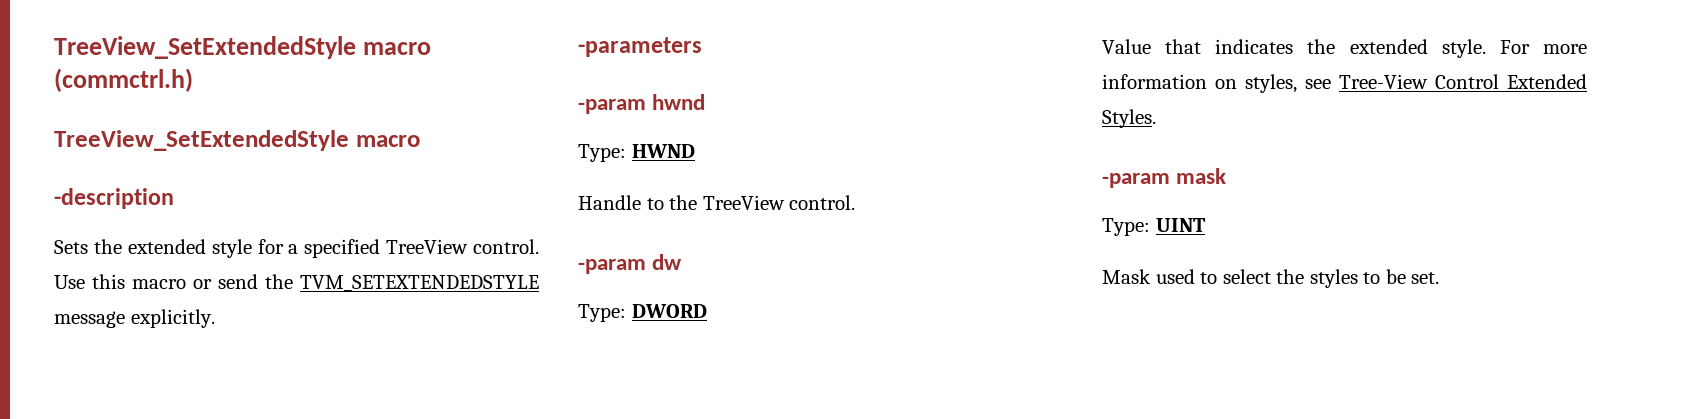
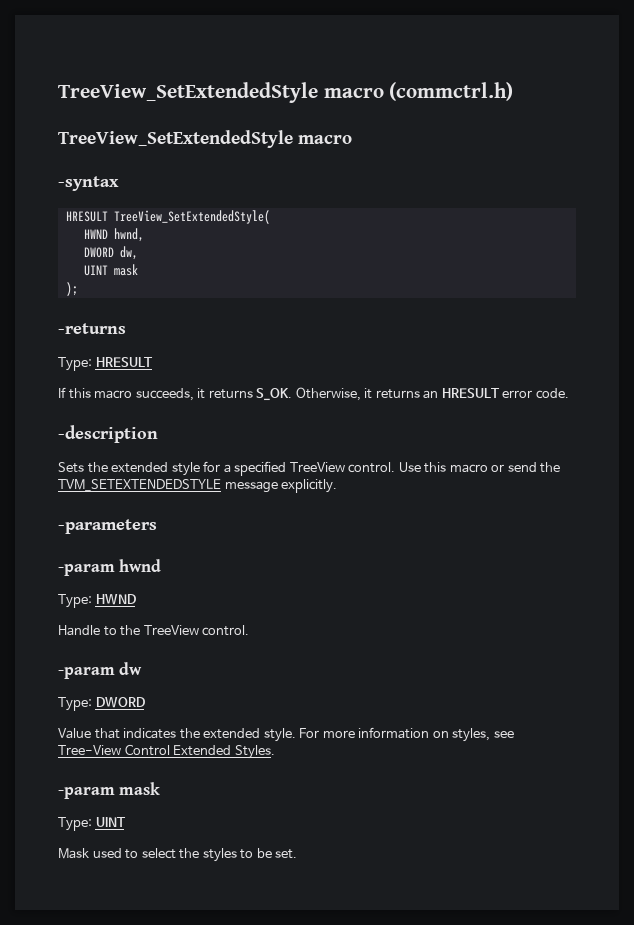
+ -syntax
+ HRESULT TreeView_SetExtendedStyle(
+ HWND hwnd,
+ DWORD dw,
+ UINT mask
+ );
+ -returns
+ Type: HRESULT
+ If this macro succeeds, it returns S_OK. Otherwise, it returns an HRESULT error code.

